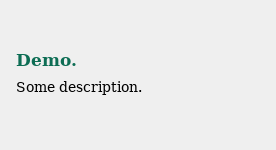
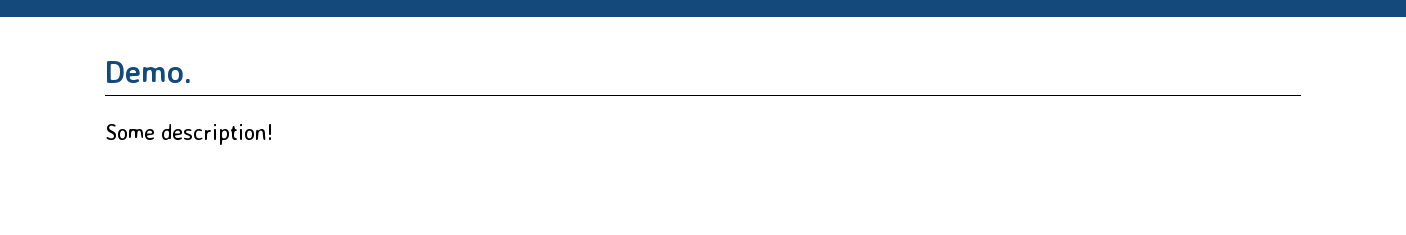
- Some description.
+ Some description!

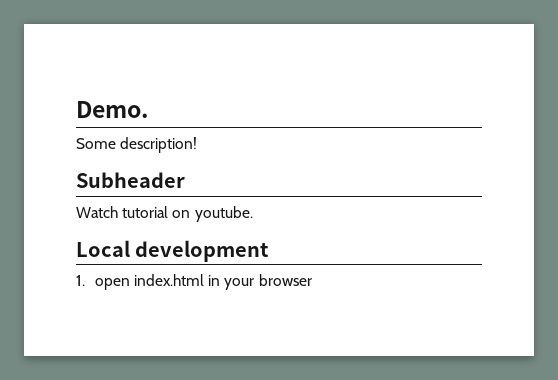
+ Subheader
+ Watch tutorial on youtube.
+ Local development
+ 1. open index.html in your browser

